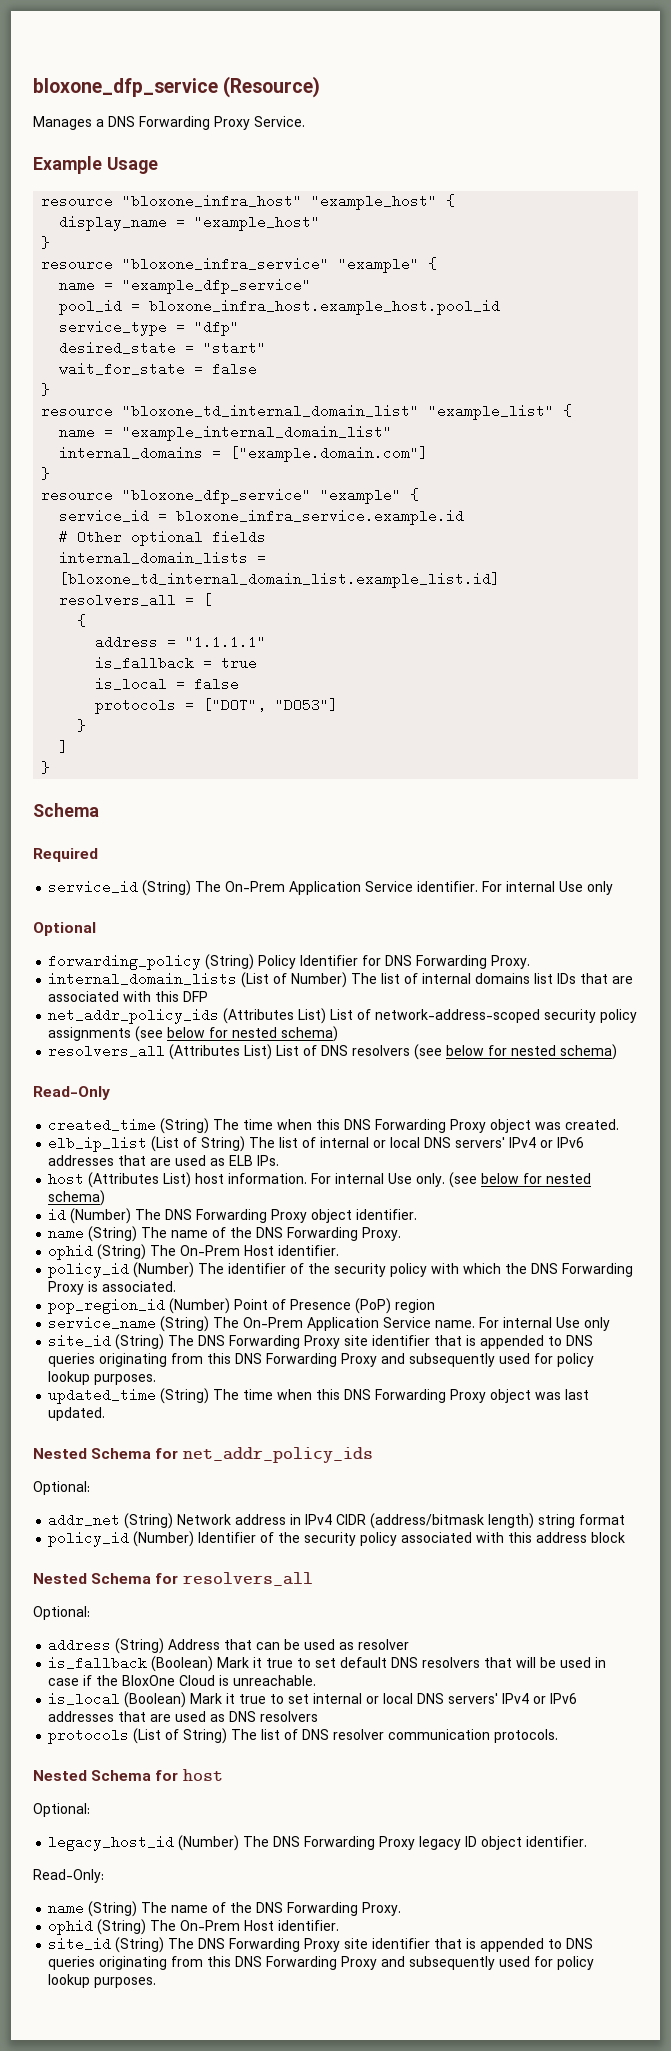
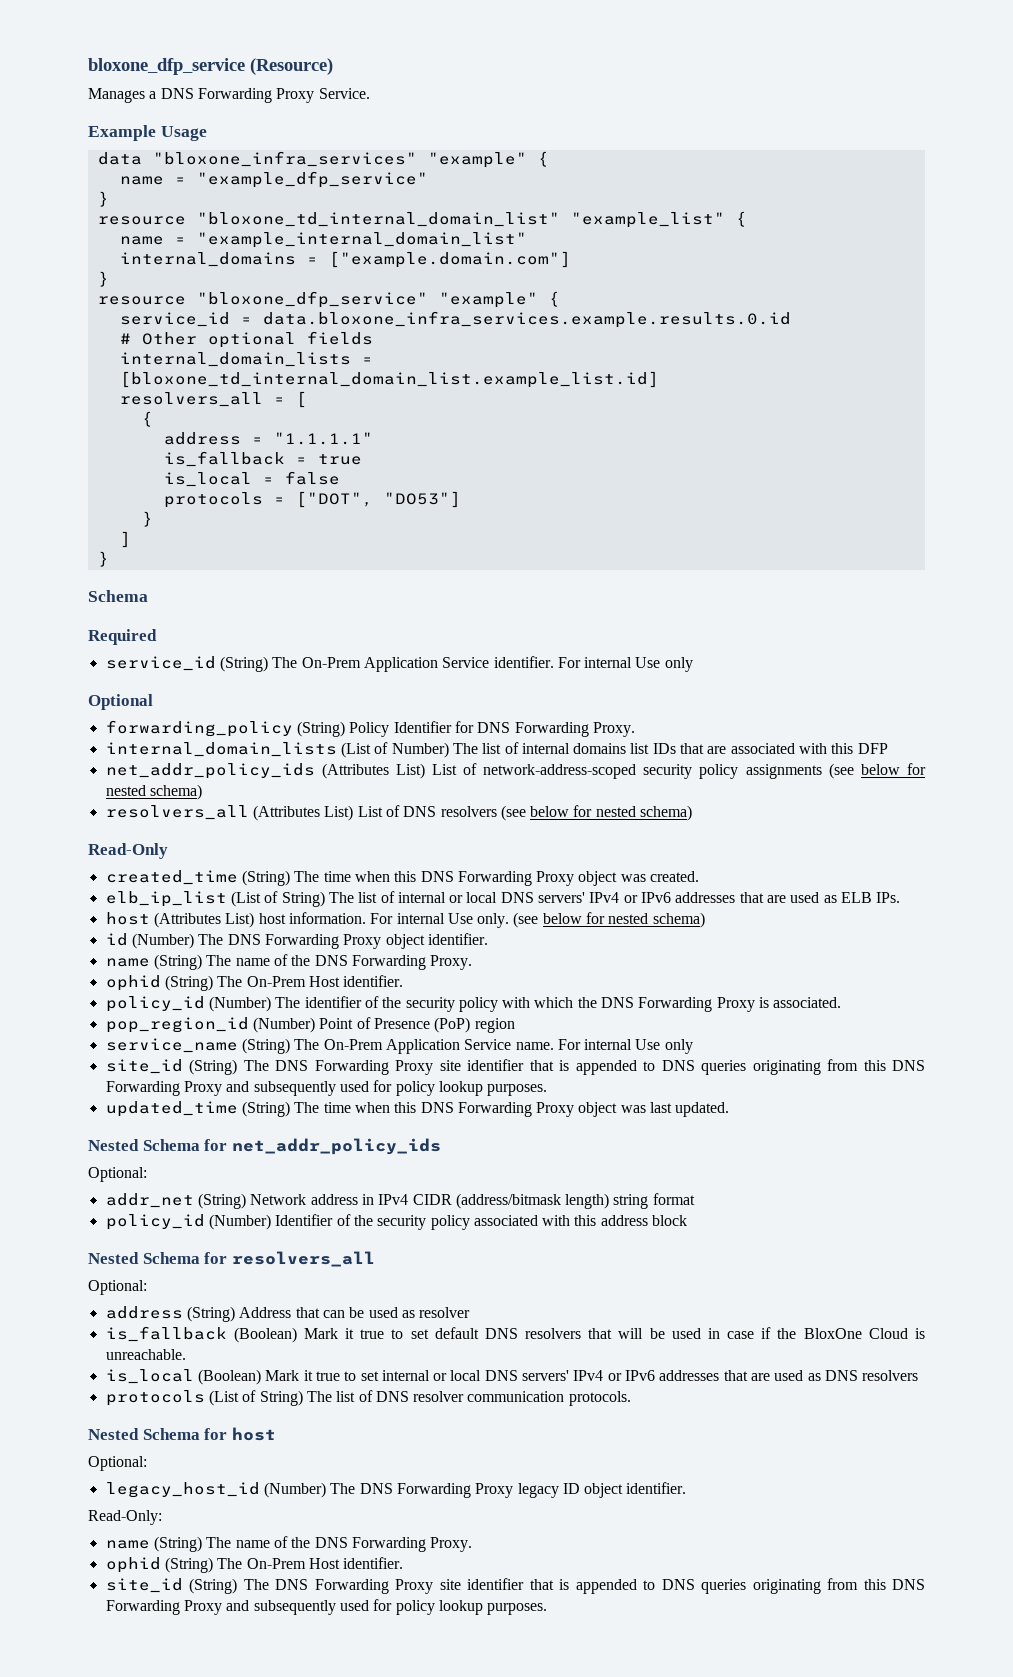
- resource "bloxone_infra_host" "example_host" {
- display_name = "example_host"
- }
- resource "bloxone_infra_service" "example" {
+ data "bloxone_infra_services" "example" {
- pool_id = bloxone_infra_host.example_host.pool_id
- service_type = "dfp"
- desired_state = "start"
- wait_for_state = false
- service_id = bloxone_infra_service.example.id
+ service_id = data.bloxone_infra_services.example.results.0.id

